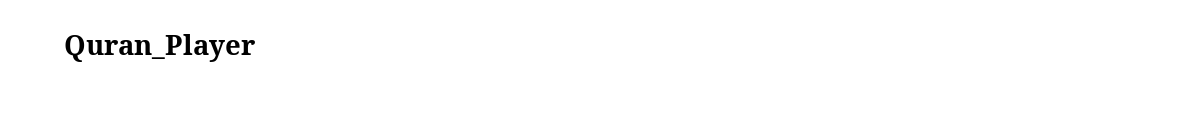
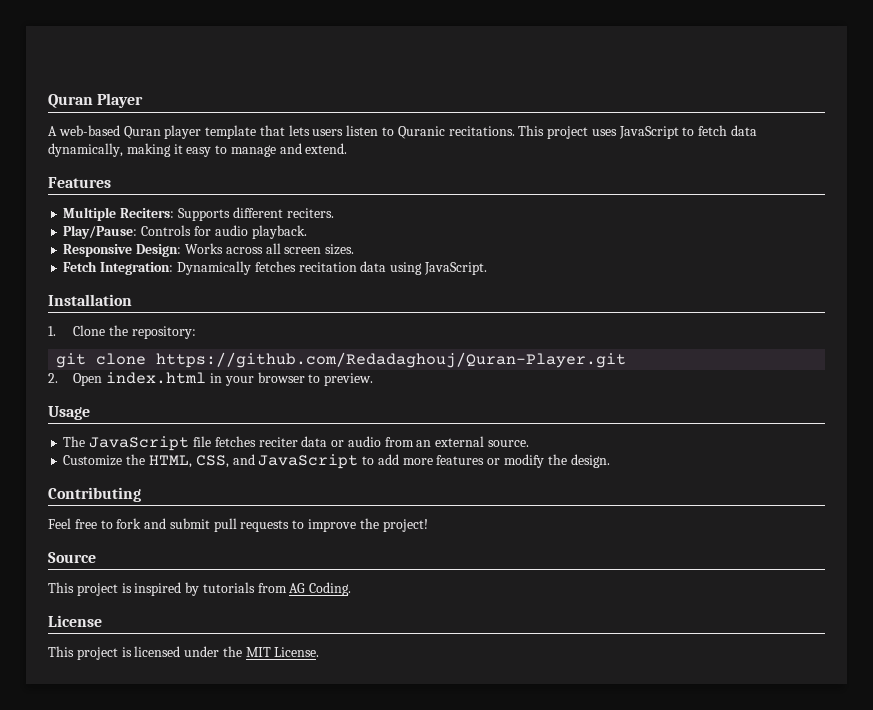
- Quran_Player
+ Quran Player
+ A web-based Quran player template that lets users listen to Quranic recitations. This project uses JavaScript to fetch data dynamically, making it easy to manage and extend.
+ Features
+ Multiple Reciters: Supports different reciters.
+ Play/Pause: Controls for audio playback.
+ Responsive Design: Works across all screen sizes.
+ Fetch Integration: Dynamically fetches recitation data using JavaScript.
+ Installation
+ 1. Clone the repository:
+ git clone https://github.com/Redadaghouj/Quran-Player.git
+ 2. Open index.html in your browser to preview.
+ Usage
+ The JavaScript file fetches reciter data or audio from an external source.
+ Customize the HTML, CSS, and JavaScript to add more features or modify the design.
+ Contributing
+ Feel free to fork and submit pull requests to improve the project!
+ Source
+ This project is inspired by tutorials from AG Coding.
+ License
+ This project is licensed under the MIT License.

